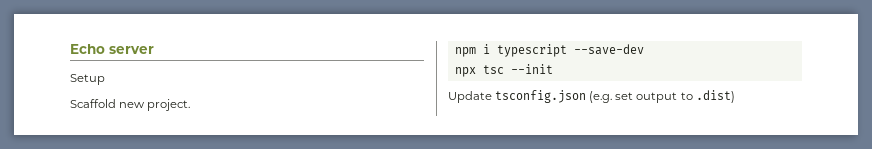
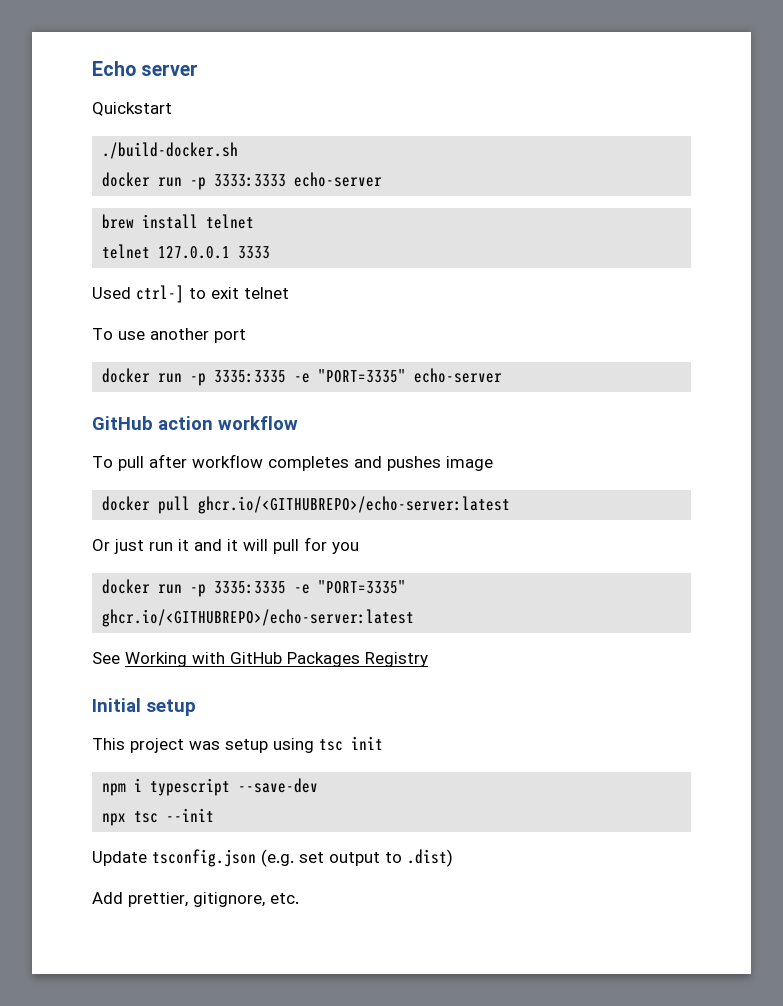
- Setup
- Scaffold new project.
+ Quickstart
+ ./build-docker.sh
+ docker run -p 3333:3333 echo-server
+ brew install telnet
+ telnet 127.0.0.1 3333
+ Used ctrl-] to exit telnet
+ To use another port
+ docker run -p 3335:3335 -e "PORT=3335" echo-server
+ GitHub action workflow
+ To pull after workflow completes and pushes image
+ docker pull ghcr.io/<GITHUBREPO>/echo-server:latest
+ Or just run it and it will pull for you
+ docker run -p 3335:3335 -e "PORT=3335" ghcr.io/<GITHUBREPO>/echo-server:latest
+ See Working with GitHub Packages Registry
+ Initial setup
+ This project was setup using tsc init
+ Add prettier, gitignore, etc.

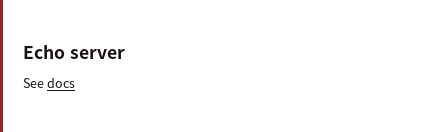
- Quickstart
- ./build-docker.sh
- docker run -p 3333:3333 echo-server
- brew install telnet
- telnet 127.0.0.1 3333
- Used ctrl-] to exit telnet
- To use another port
- docker run -p 3335:3335 -e "PORT=3335" echo-server
- GitHub action workflow
- To pull after workflow completes and pushes image
- docker pull ghcr.io/<GITHUBREPO>/echo-server:latest
- Or just run it and it will pull for you
- docker run -p 3335:3335 -e "PORT=3335" ghcr.io/<GITHUBREPO>/echo-server:latest
- See Working with GitHub Packages Registry
- Initial setup
- This project was setup using tsc init
- npm i typescript --save-dev
- npx tsc --init
- Update tsconfig.json (e.g. set output to .dist)
- Add prettier, gitignore, etc.
+ See docs

